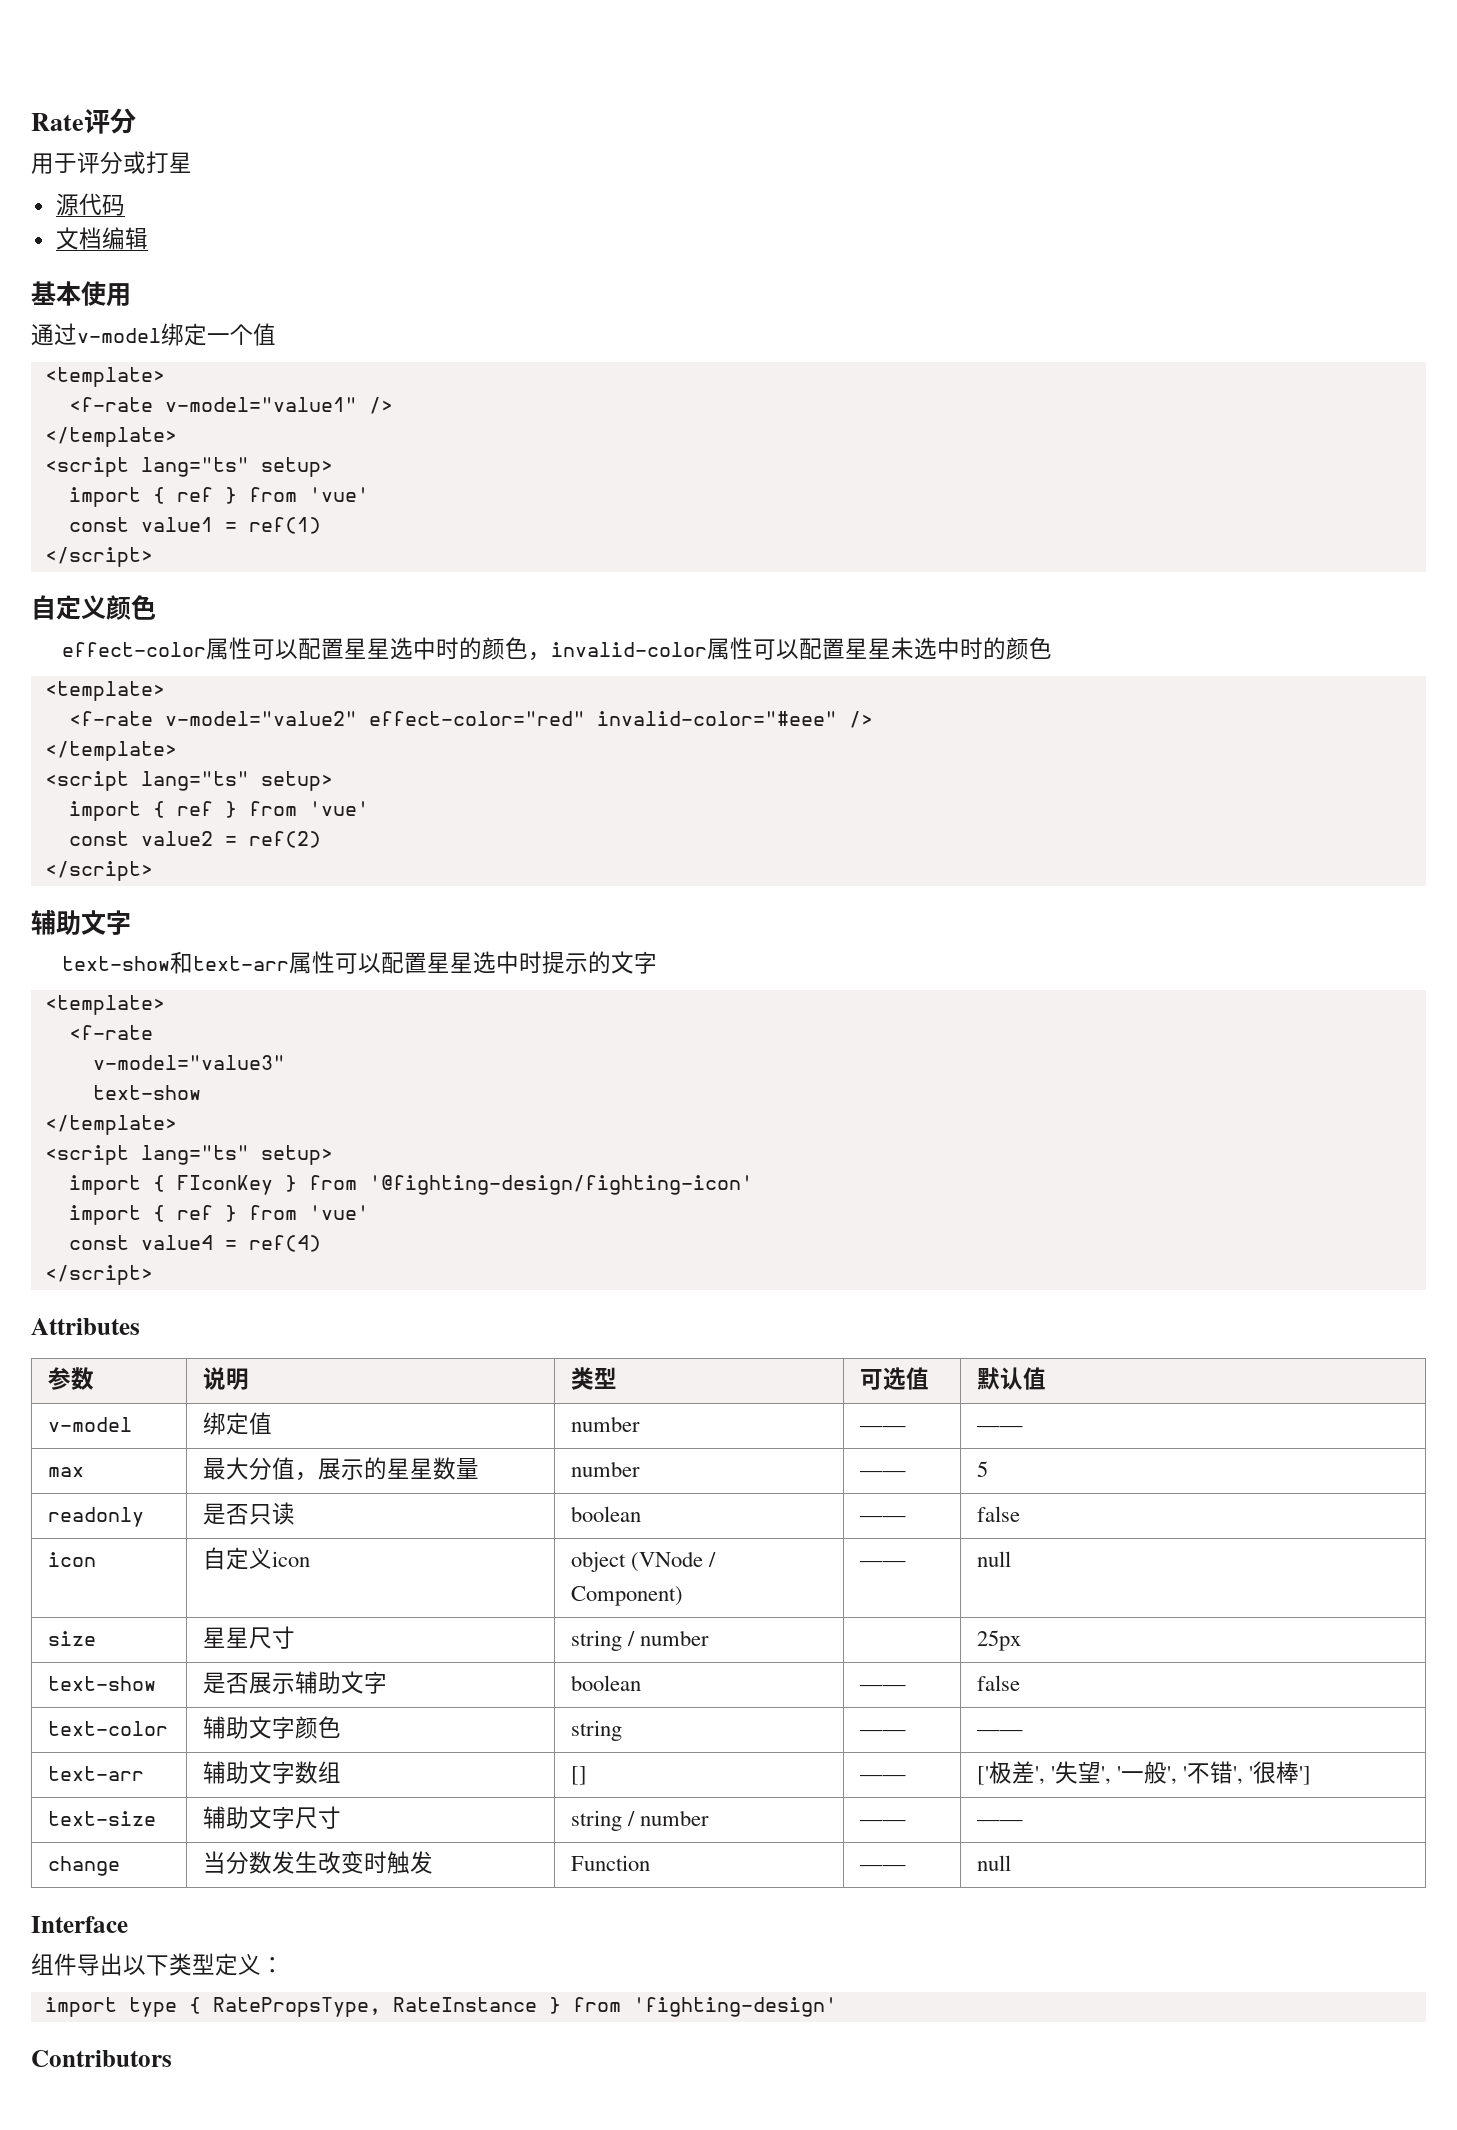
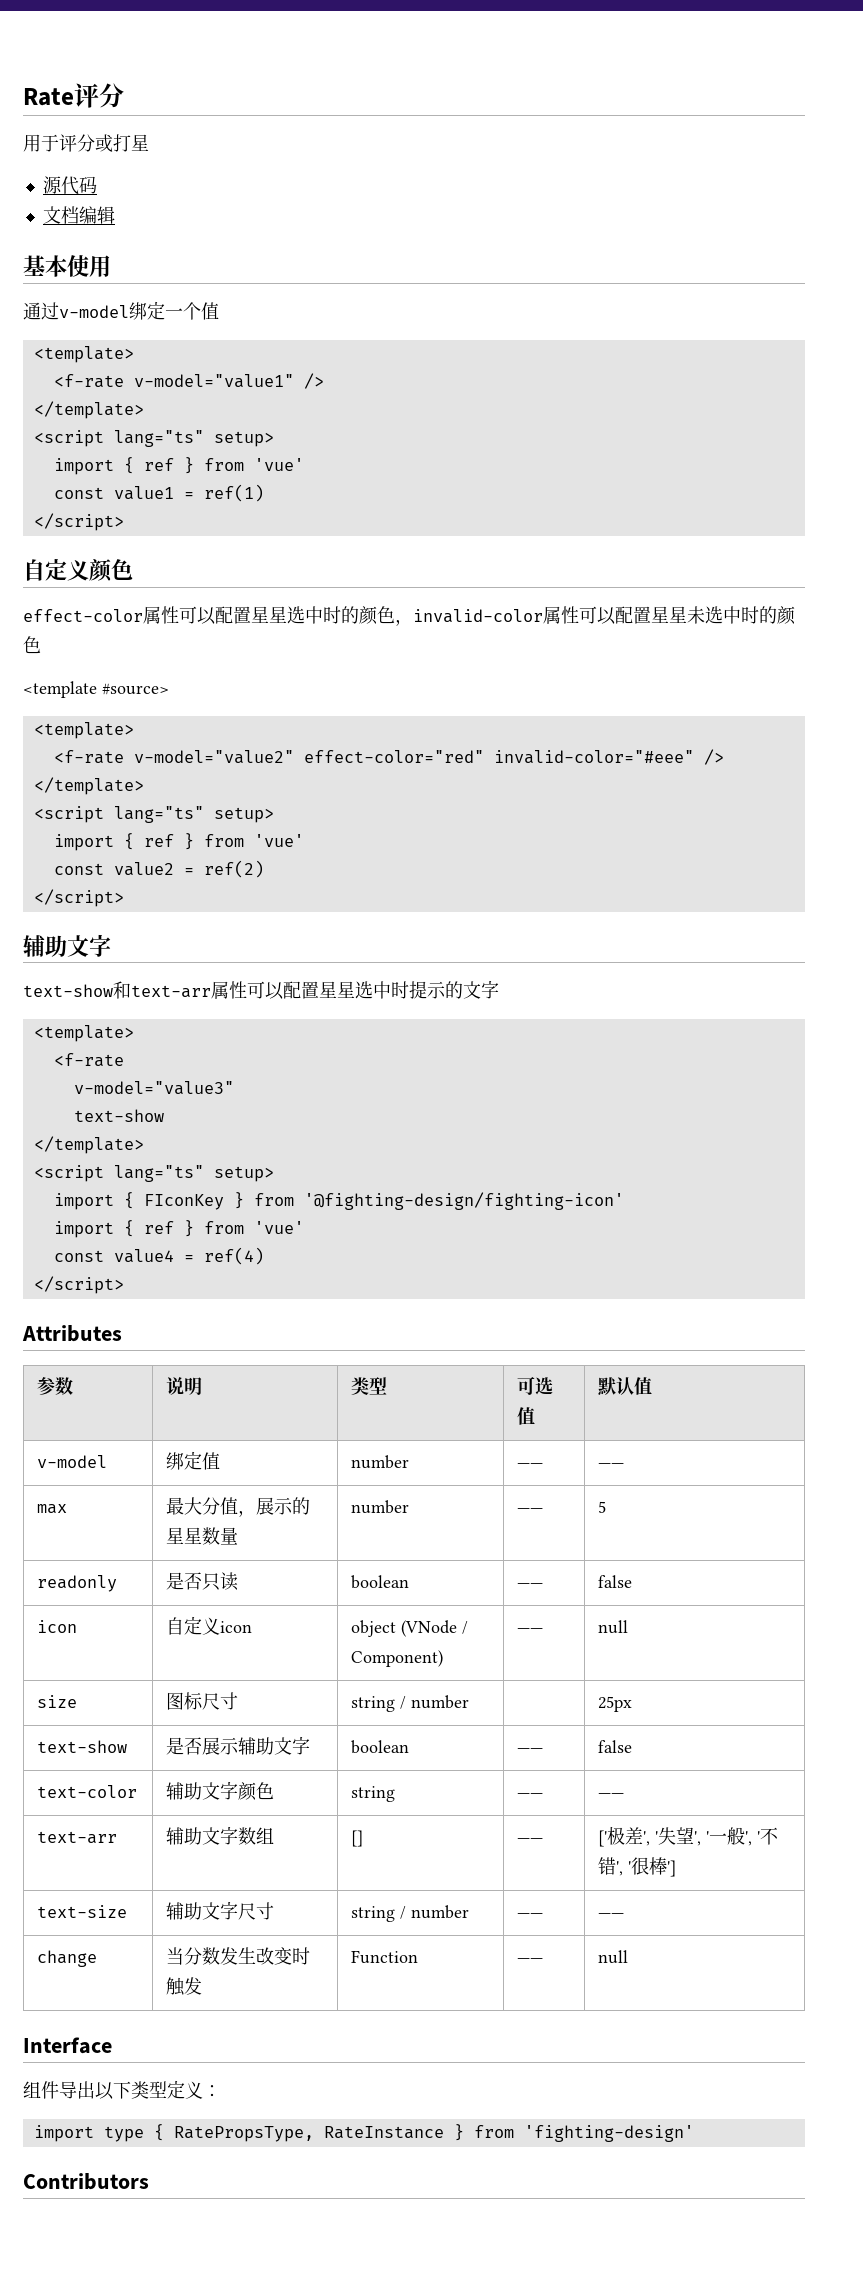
+ <template #source>
- size | 星星尺寸 | string / number | | 25px
+ size | 图标尺寸 | string / number | | 25px

